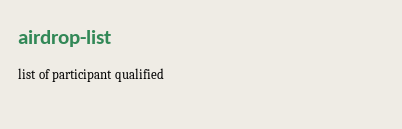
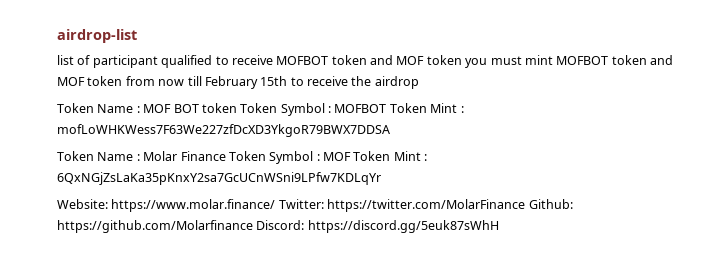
- list of participant qualified
+ list of participant qualified to receive MOFBOT token and MOF token you must mint MOFBOT token and MOF token from now till February 15th to receive the airdrop
+ Token Name : MOF BOT token Token Symbol : MOFBOT Token Mint : mofLoWHKWess7F63We227zfDcXD3YkgoR79BWX7DDSA
+ Token Name : Molar Finance Token Symbol : MOF Token Mint : 6QxNGjZsLaKa35pKnxY2sa7GcUCnWSni9LPfw7KDLqYr
+ Website: https://www.molar.finance/ Twitter: https://twitter.com/MolarFinance Github: https://github.com/Molarfinance Discord: https://discord.gg/5euk87sWhH

